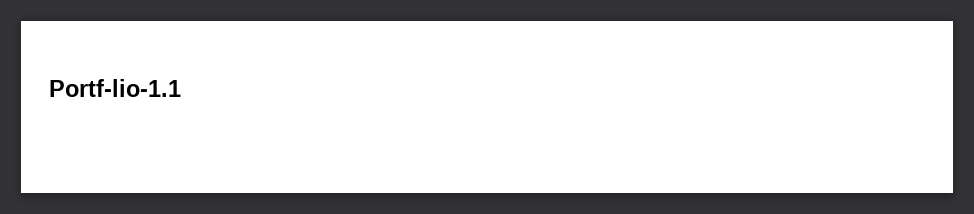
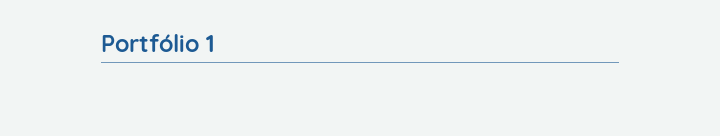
- Portf-lio-1.1
+ Portfólio 1

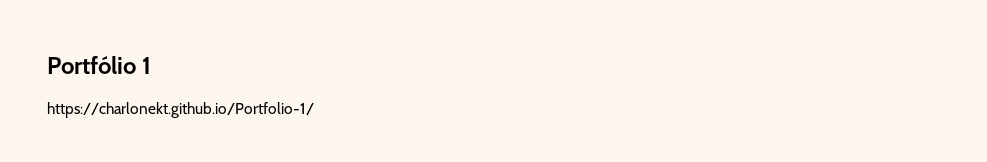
+ https://charlonekt.github.io/Portfolio-1/

